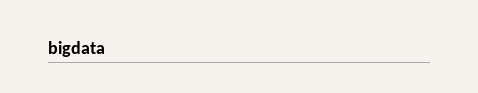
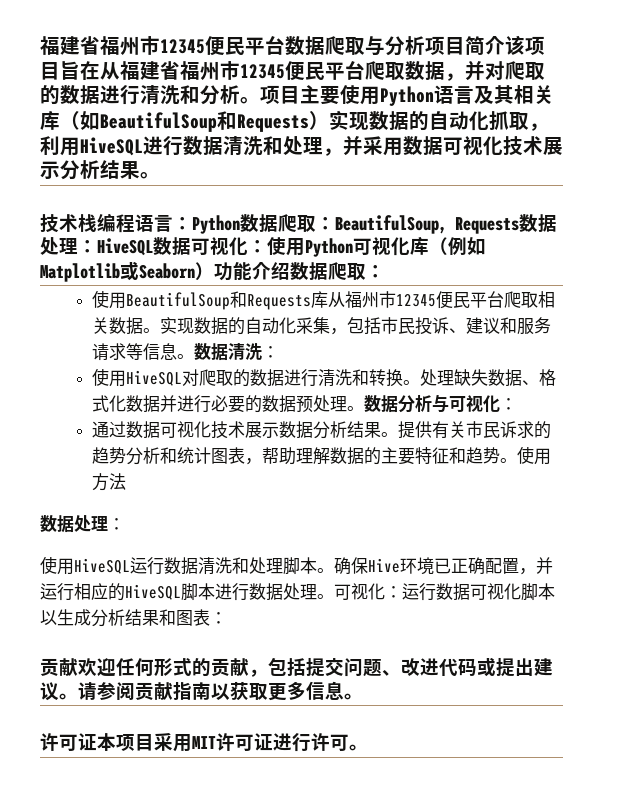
- bigdata
+ 福建省福州市12345便民平台数据爬取与分析项目简介该项目旨在从福建省福州市12345便民平台爬取数据，并对爬取的数据进行清洗和分析。项目主要使用Python语言及其相关库（如BeautifulSoup和Requests）实现数据的自动化抓取，利用HiveSQL进行数据清洗和处理，并采用数据可视化技术展示分析结果。
+ 技术栈编程语言：Python数据爬取：BeautifulSoup, Requests数据处理：HiveSQL数据可视化：使用Python可视化库（例如Matplotlib或Seaborn）功能介绍数据爬取：
+ 使用BeautifulSoup和Requests库从福州市12345便民平台爬取相关数据。实现数据的自动化采集，包括市民投诉、建议和服务请求等信息。数据清洗：
+ 使用HiveSQL对爬取的数据进行清洗和转换。处理缺失数据、格式化数据并进行必要的数据预处理。数据分析与可视化：
+ 通过数据可视化技术展示数据分析结果。提供有关市民诉求的趋势分析和统计图表，帮助理解数据的主要特征和趋势。使用方法
+ 数据处理：
+ 使用HiveSQL运行数据清洗和处理脚本。确保Hive环境已正确配置，并运行相应的HiveSQL脚本进行数据处理。可视化：运行数据可视化脚本以生成分析结果和图表：
+ 贡献欢迎任何形式的贡献，包括提交问题、改进代码或提出建议。请参阅贡献指南以获取更多信息。
+ 许可证本项目采用MIT许可证进行许可。

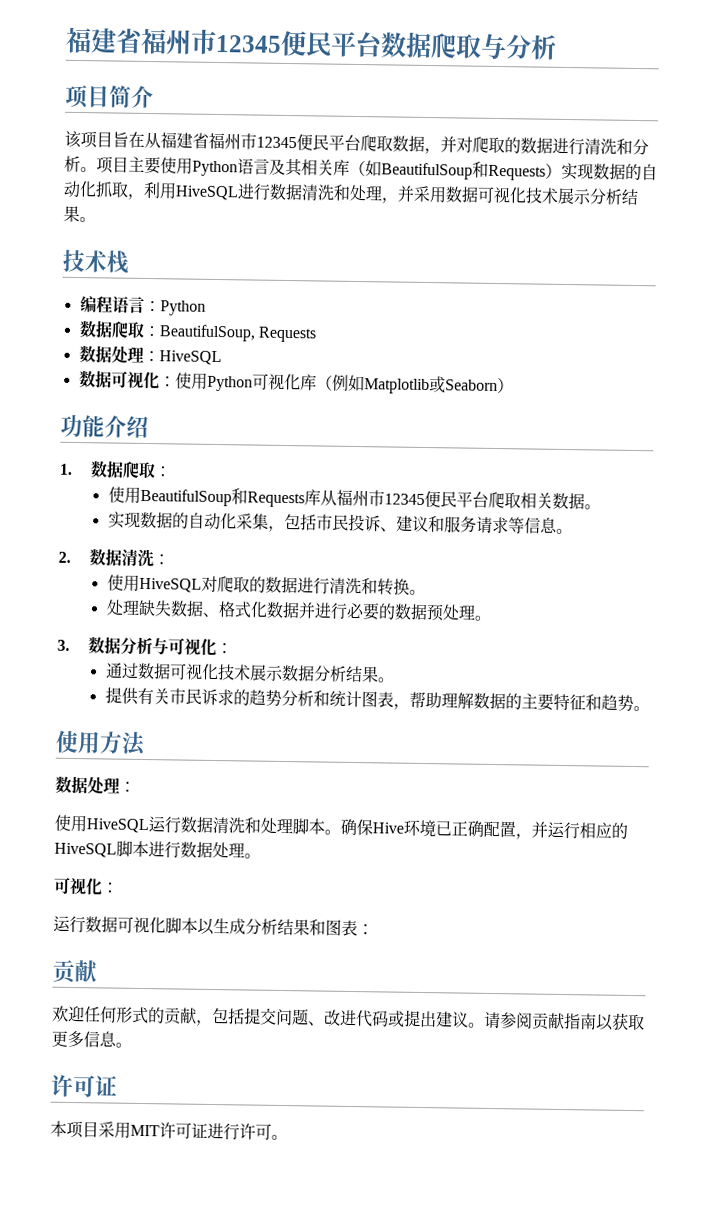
- 福建省福州市12345便民平台数据爬取与分析项目简介该项目旨在从福建省福州市12345便民平台爬取数据，并对爬取的数据进行清洗和分析。
+ 福建省福州市12345便民平台数据爬取与分析
+ 项目简介
+ 该项目旨在从福建省福州市12345便民平台爬取数据，并对爬取的数据进行清洗和分析。
- 技术栈编程语言：Python数据爬取：BeautifulSoup, Requests数据处理：HiveSQL数据可视化：使用Python可视化库（例如Matplotlib或Seaborn）功能介绍数据爬取：
+ 技术栈
+ 编程语言：Python
+ 数据爬取：BeautifulSoup, Requests
+ 数据处理：HiveSQL
+ 数据可视化：使用Python可视化库（例如Matplotlib或Seaborn）
+ 功能介绍
+ 1.数据爬取：
- 使用BeautifulSoup和Requests库从福州市12345便民平台爬取相关数据。实现数据的自动化采集，包括市民投诉、建议和服务请求等信息。数据清洗：
+ 使用BeautifulSoup和Requests库从福州市12345便民平台爬取相关数据。
+ 实现数据的自动化采集，包括市民投诉、建议和服务请求等信息。
+ 2.数据清洗：
- 使用HiveSQL对爬取的数据进行清洗和转换。处理缺失数据、格式化数据并进行必要的数据预处理。数据分析与可视化：
+ 使用HiveSQL对爬取的数据进行清洗和转换。
+ 处理缺失数据、格式化数据并进行必要的数据预处理。
+ 3.数据分析与可视化：
- 通过数据可视化技术展示数据分析结果。提供有关市民诉求的趋势分析和统计图表，帮助理解数据的主要特征和趋势。使用方法
+ 通过数据可视化技术展示数据分析结果。
+ 提供有关市民诉求的趋势分析和统计图表，帮助理解数据的主要特征和趋势。
+ 使用方法
- 确保Hive环境已正确配置，并运行相应的HiveSQL脚本进行数据处理。可视化：运行数据可视化脚本以生成分析结果和图表：
- 贡献欢迎任何形式的贡献，包括提交问题、改进代码或提出建议。
+ 确保Hive环境已正确配置，并运行相应的HiveSQL脚本进行数据处理。
+ 可视化：
+ 运行数据可视化脚本以生成分析结果和图表：
+ 贡献
+ 欢迎任何形式的贡献，包括提交问题、改进代码或提出建议。
  请参阅贡献指南以获取更多信息。
- 许可证本项目采用MIT许可证进行许可。
+ 许可证
+ 本项目采用MIT许可证进行许可。

